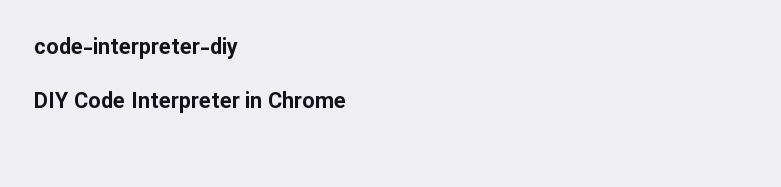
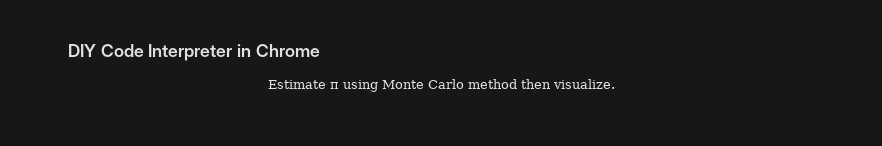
- code-interpreter-diy
+ Estimate π using Monte Carlo method then visualize.

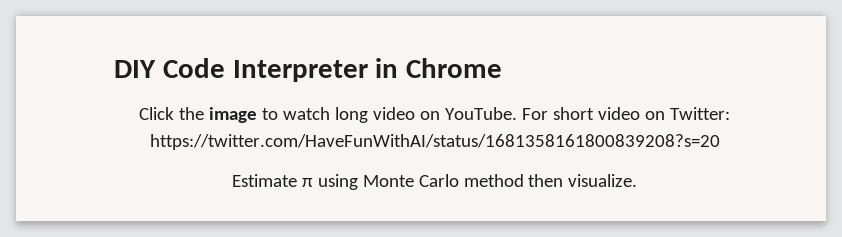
+ Click the image to watch long video on YouTube. For short video on Twitter: https://twitter.com/HaveFunWithAI/status/1681358161800839208?s=20

